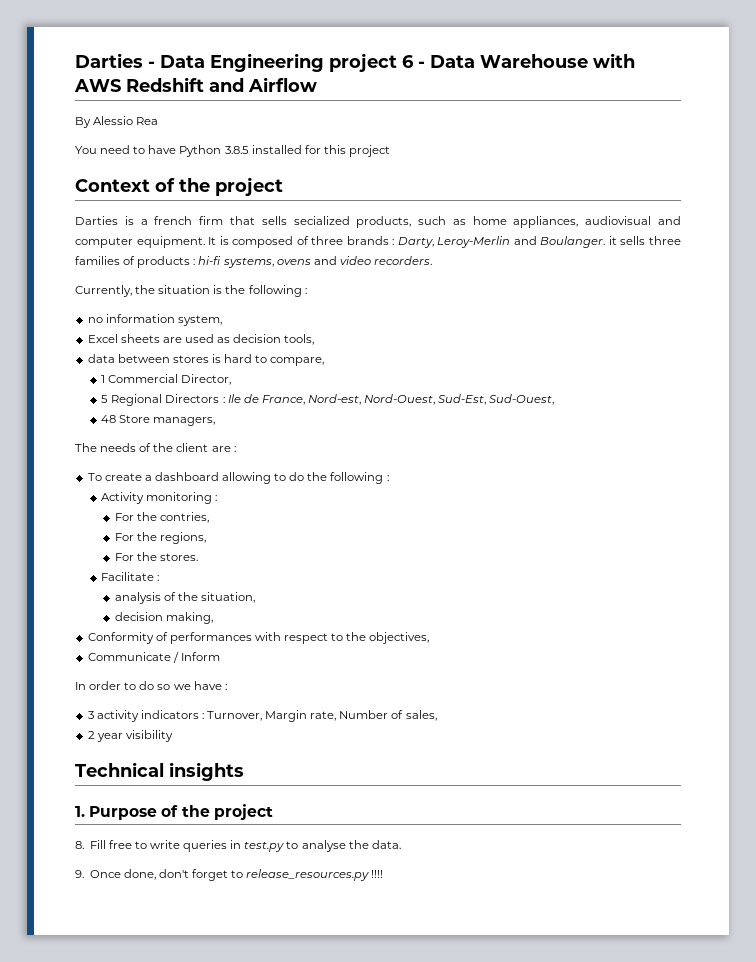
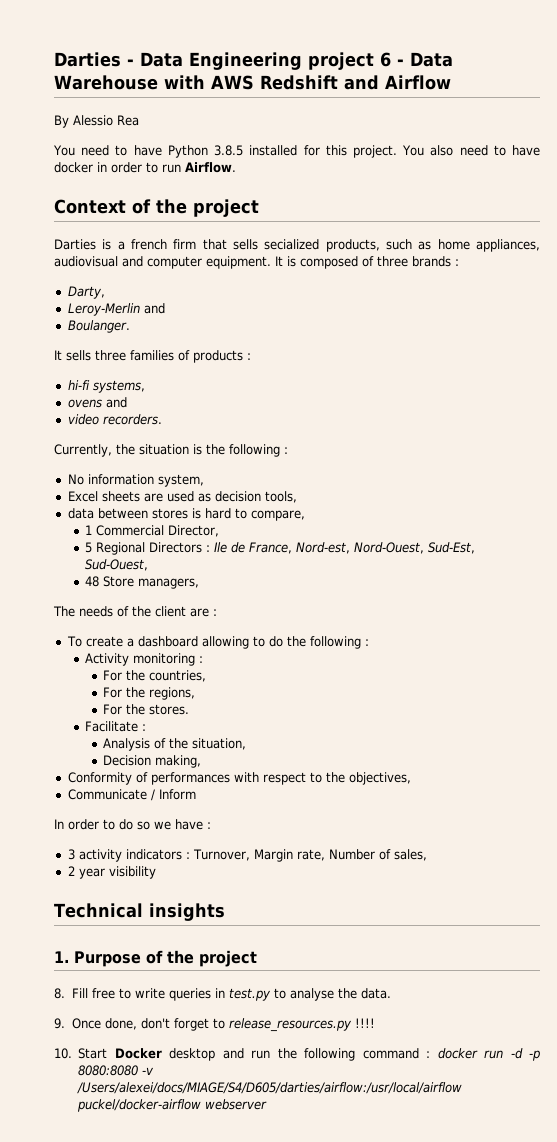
- You need to have Python 3.8.5 installed for this project
+ You need to have Python 3.8.5 installed for this project. You also need to have docker in order to run Airflow.
- It is composed of three brands : Darty, Leroy-Merlin and Boulanger. it sells three families of products : hi-fi systems, ovens and video recorders.
+ It is composed of three brands :
+ Darty,
+ Leroy-Merlin and
+ Boulanger.
+ It sells three families of products :
+ hi-fi systems,
+ ovens and
+ video recorders.
- no information system,
+ No information system,
- For the contries,
+ For the countries,
- analysis of the situation,
+ Analysis of the situation,
- decision making,
+ Decision making,
+ 10. Start Docker desktop and run the following command : docker run -d -p 8080:8080 -v /Users/alexei/docs/MIAGE/S4/D605/darties/airflow:/usr/local/airflow puckel/docker-airflow webserver

